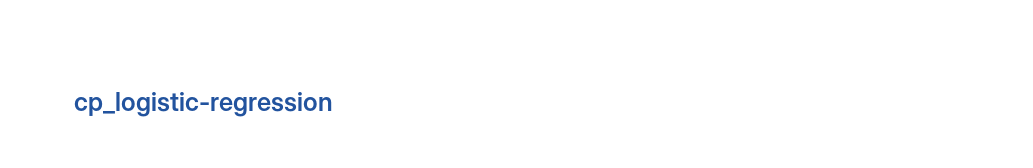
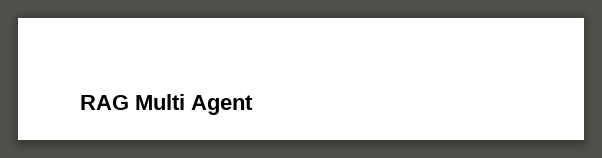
- cp_logistic-regression
+ RAG Multi Agent

